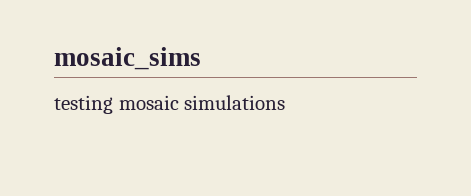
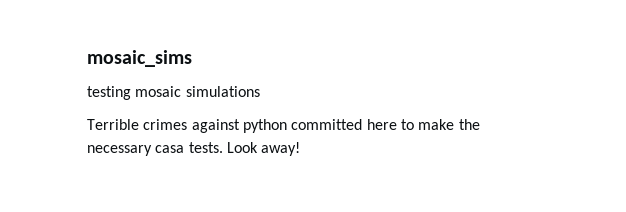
+ Terrible crimes against python committed here to make the necessary casa tests. Look away!

